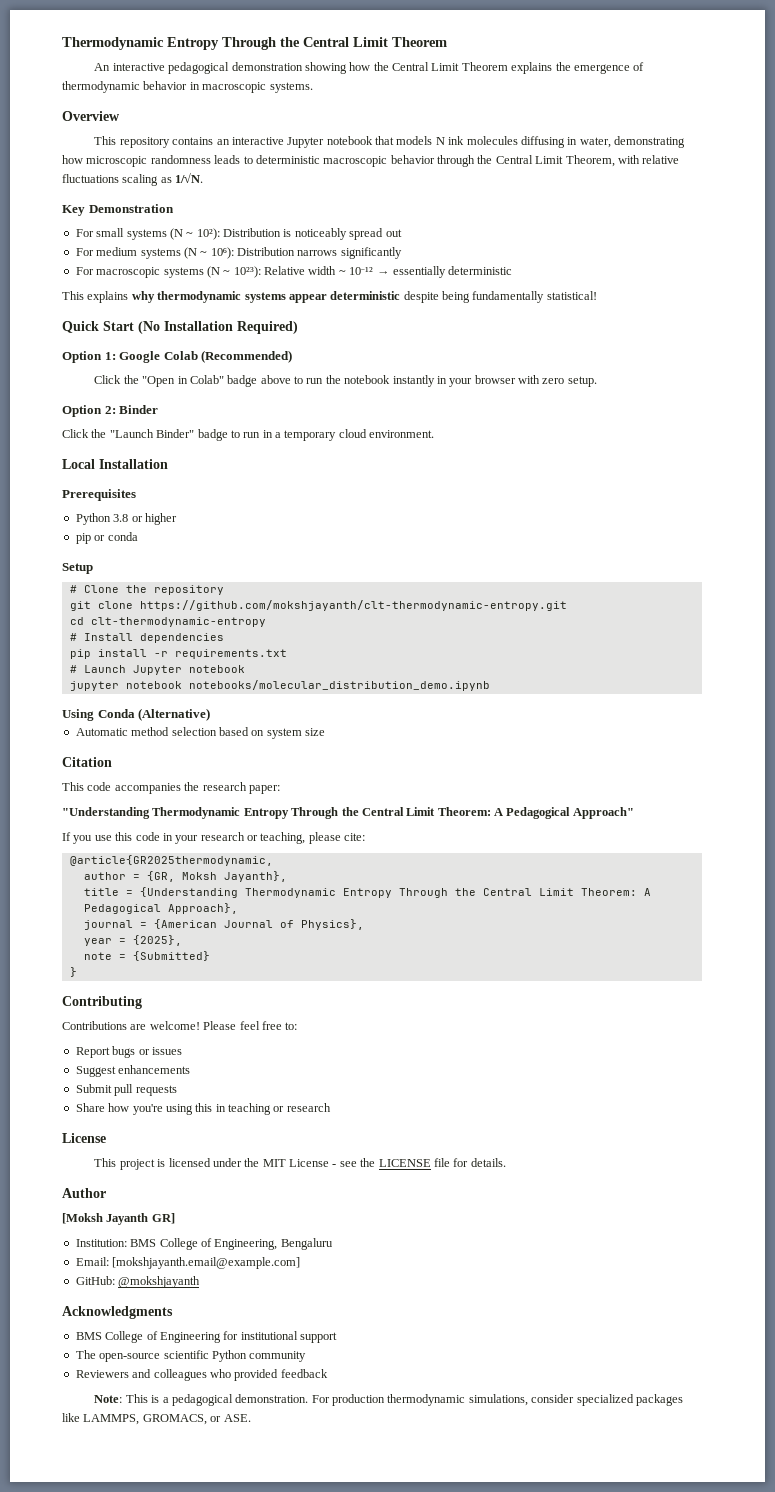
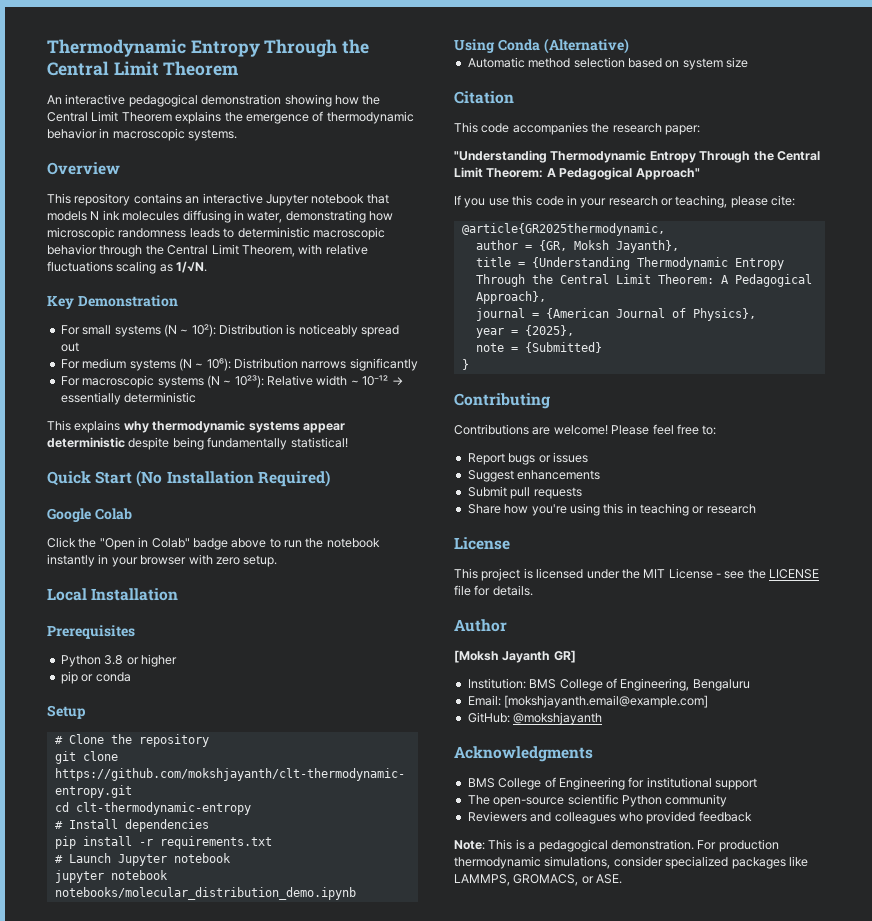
- Option 1: Google Colab (Recommended)
+ Google Colab
- Option 2: Binder
- Click the "Launch Binder" badge to run in a temporary cloud environment.

